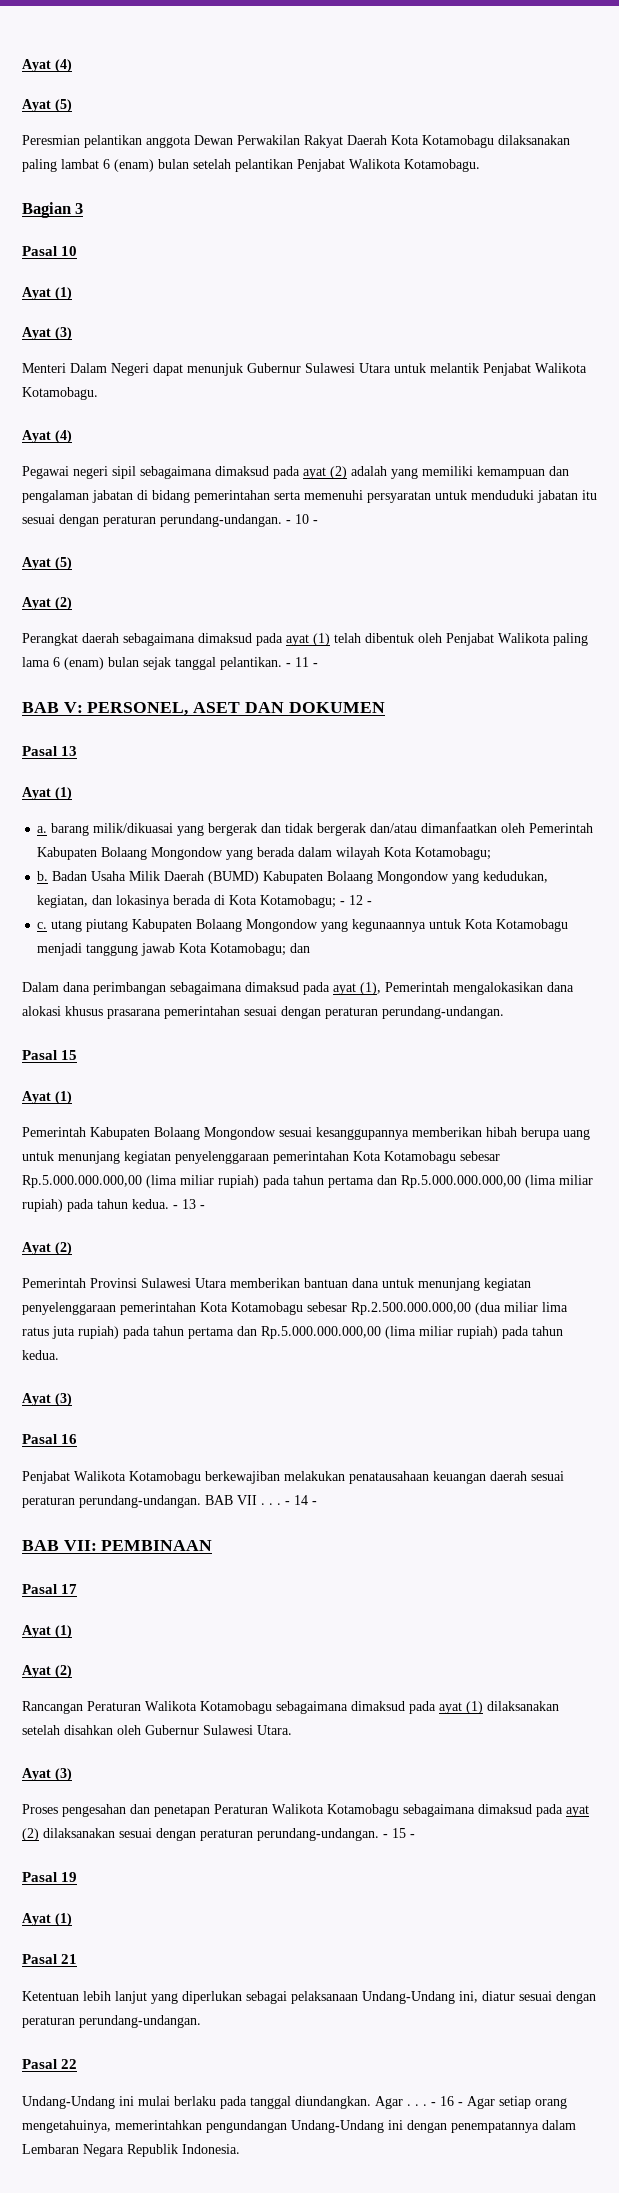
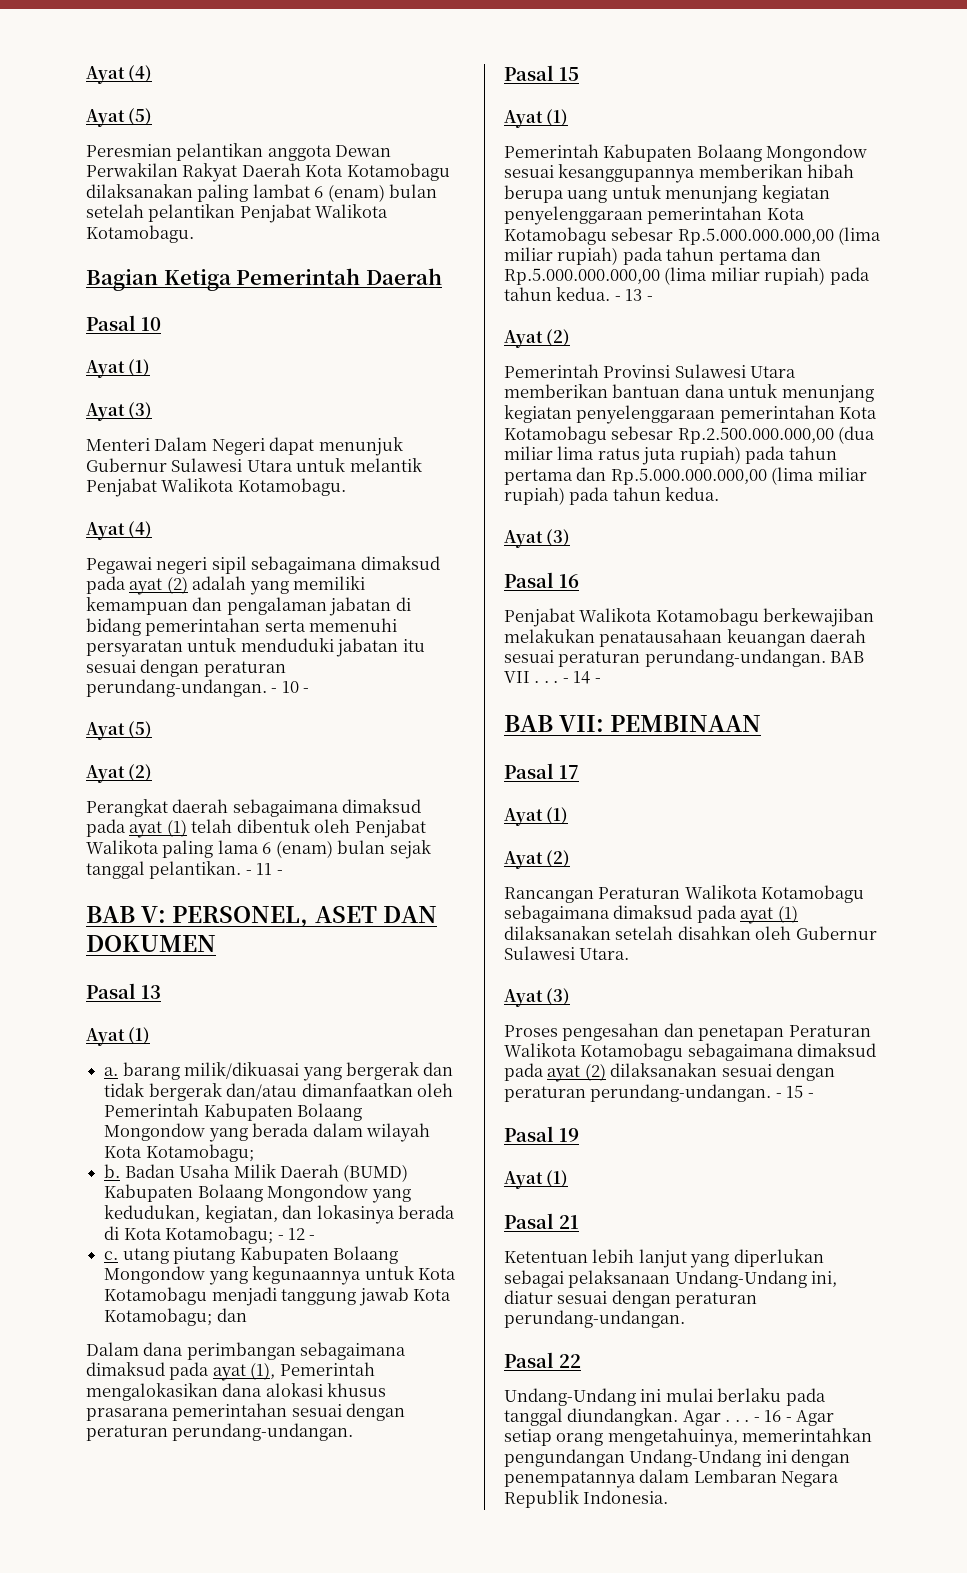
- Bagian 3
+ Bagian Ketiga Pemerintah Daerah

